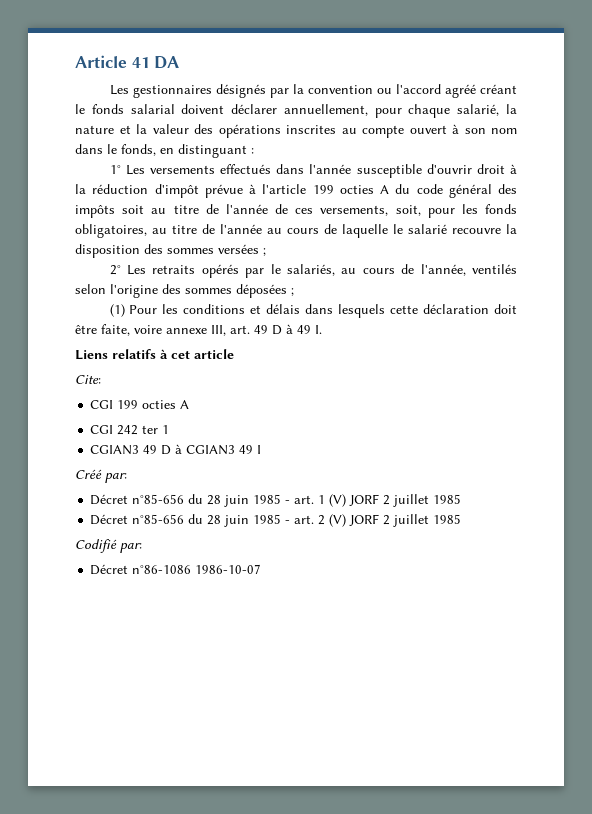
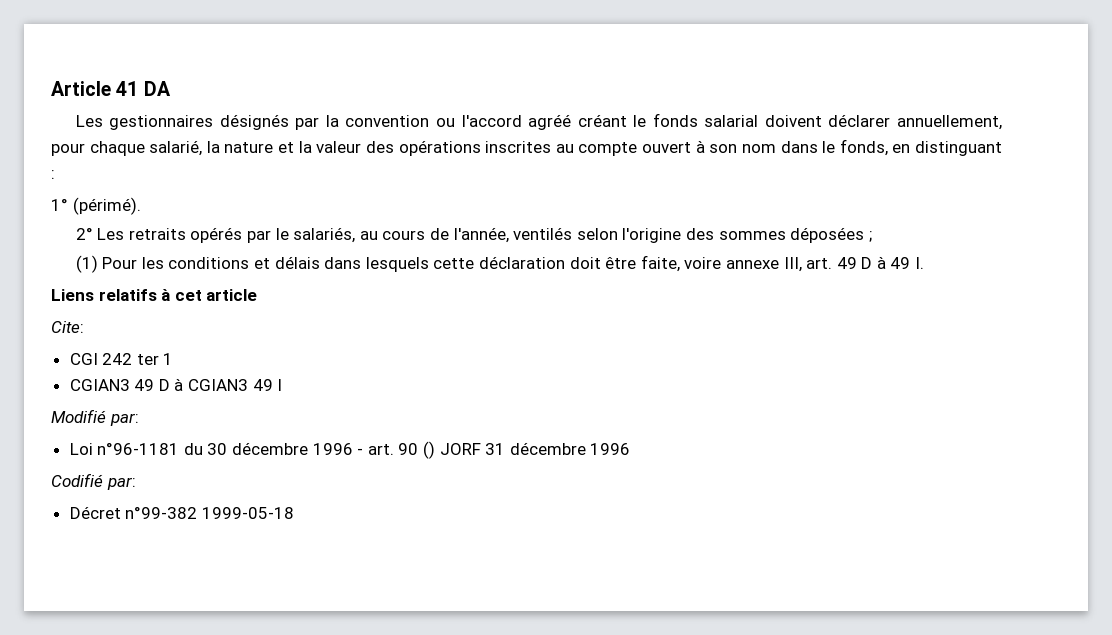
- 1° Les versements effectués dans l'année susceptible d'ouvrir droit à la réduction d'impôt prévue à l'article 199 octies A du code général des impôts soit au titre de l'année de ces versements, soit, pour les fonds obligatoires, au titre de l'année au cours de laquelle le salarié recouvre la disposition des sommes versées ;
+ 1° (périmé).
- CGI 199 octies A
- Créé par:
- Décret n°85-656 du 28 juin 1985 - art. 1 (V) JORF 2 juillet 1985
- Décret n°85-656 du 28 juin 1985 - art. 2 (V) JORF 2 juillet 1985
+ Modifié par:
+ Loi n°96-1181 du 30 décembre 1996 - art. 90 () JORF 31 décembre 1996
- Décret n°86-1086 1986-10-07
+ Décret n°99-382 1999-05-18

